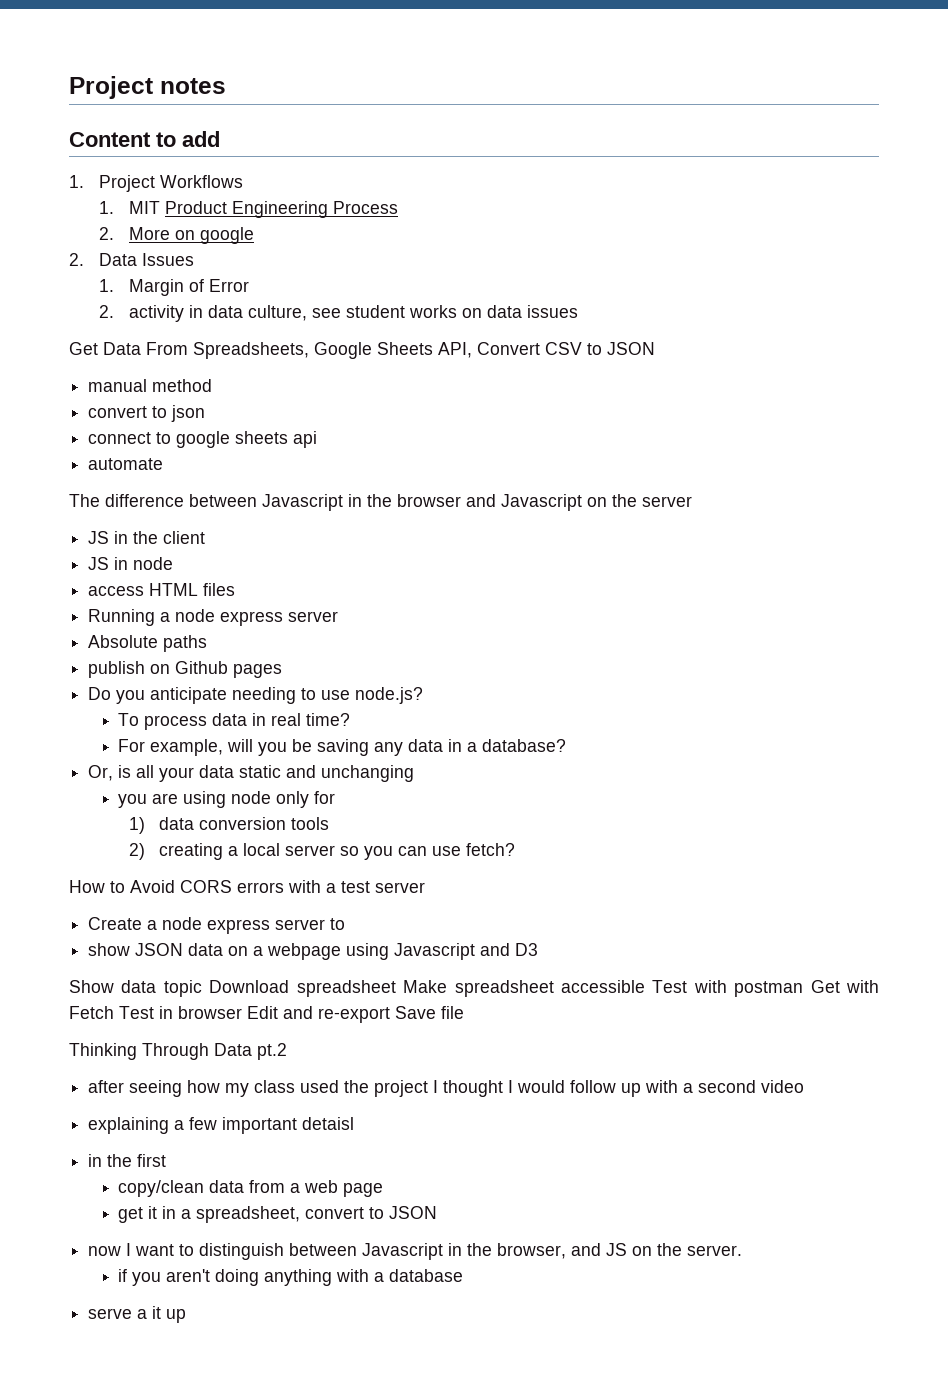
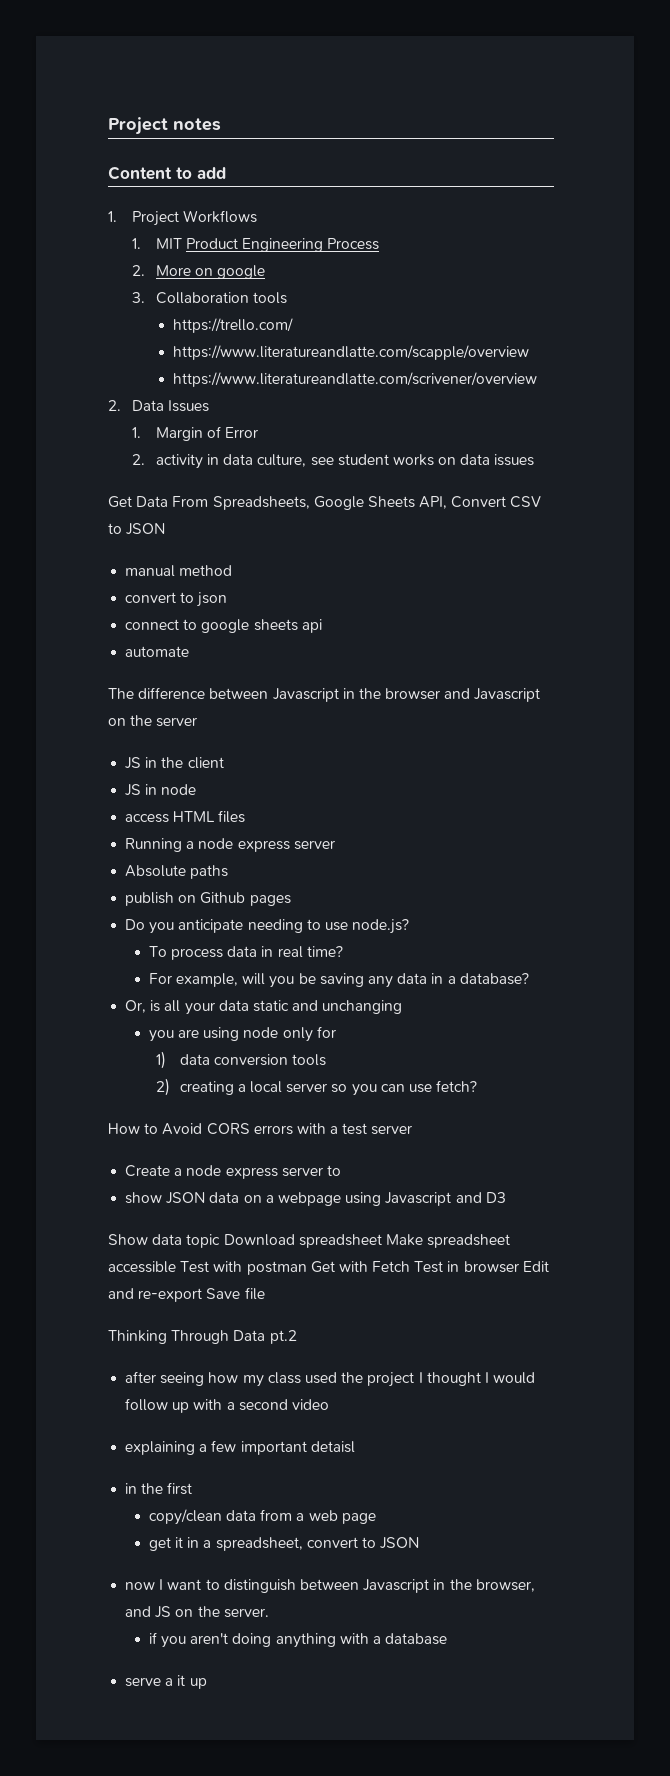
+ 3. Collaboration tools
+ https://trello.com/
+ https://www.literatureandlatte.com/scapple/overview
+ https://www.literatureandlatte.com/scrivener/overview

